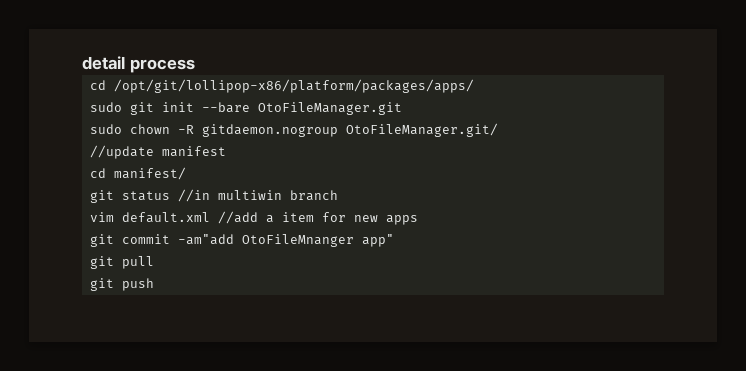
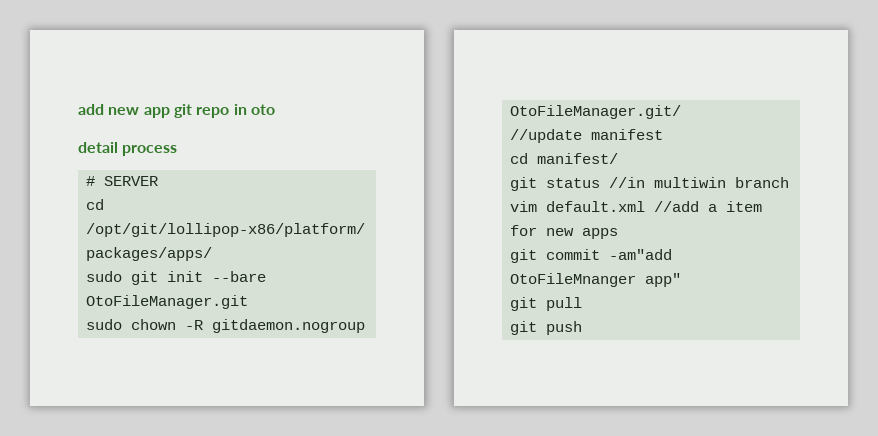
+ add new app git repo in oto
+ # SERVER

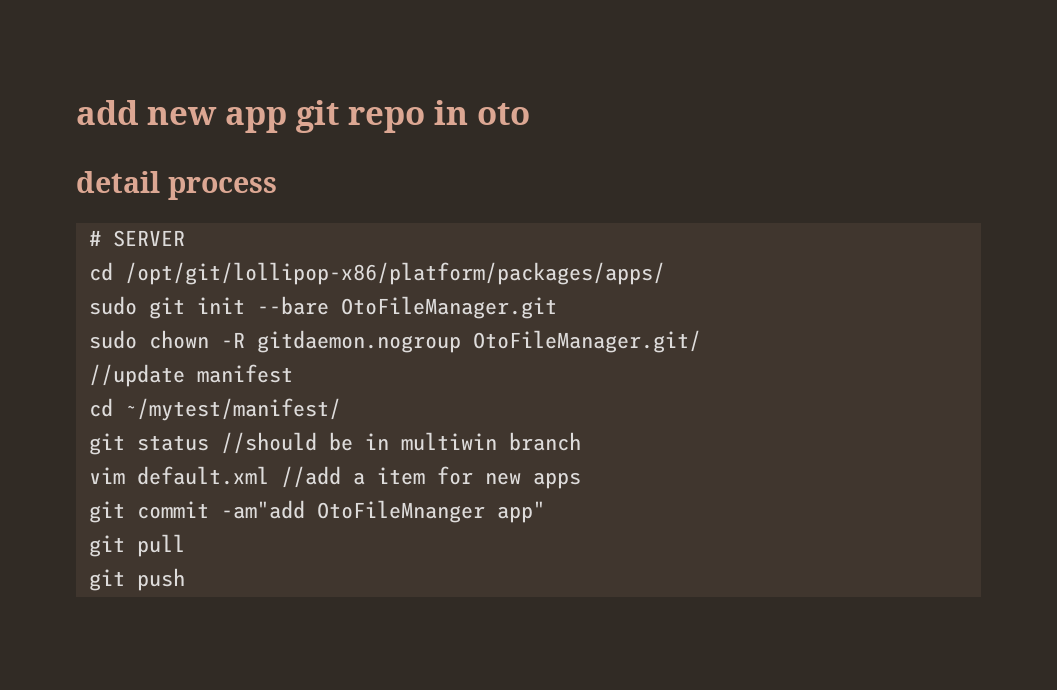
- cd manifest/
+ cd ~/mytest/manifest/
- git status //in multiwin branch
+ git status //should be in multiwin branch

